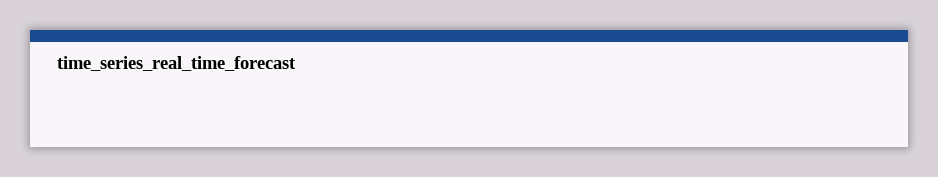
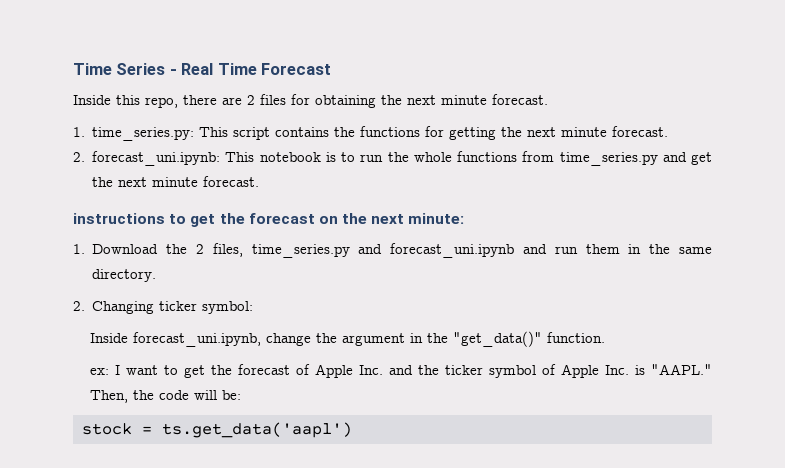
- time_series_real_time_forecast
+ Time Series - Real Time Forecast
+ Inside this repo, there are 2 files for obtaining the next minute forecast.
+ 1. time_series.py: This script contains the functions for getting the next minute forecast.
+ 2. forecast_uni.ipynb: This notebook is to run the whole functions from time_series.py and get the next minute forecast.
+ instructions to get the forecast on the next minute:
+ 1. Download the 2 files, time_series.py and forecast_uni.ipynb and run them in the same directory.
+ 2. Changing ticker symbol:
+ Inside forecast_uni.ipynb, change the argument in the "get_data()" function.
+ ex: I want to get the forecast of Apple Inc. and the ticker symbol of Apple Inc. is "AAPL." Then, the code will be:
+ stock = ts.get_data('aapl')

